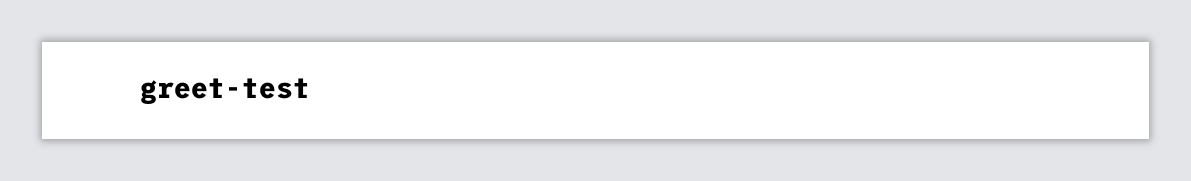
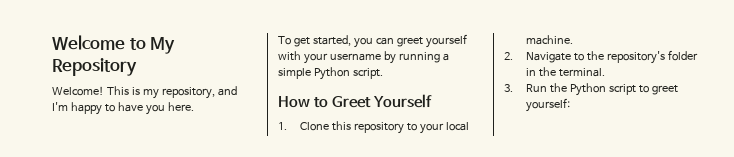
- greet-test
+ Welcome to My Repository
+ Welcome! This is my repository, and I'm happy to have you here.
+ To get started, you can greet yourself with your username by running a simple Python script.
+ How to Greet Yourself
+ 1. Clone this repository to your local machine.
+ 2. Navigate to the repository's folder in the terminal.
+ 3. Run the Python script to greet yourself:

